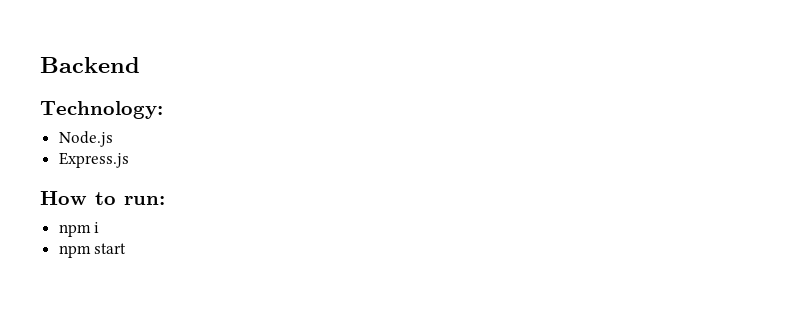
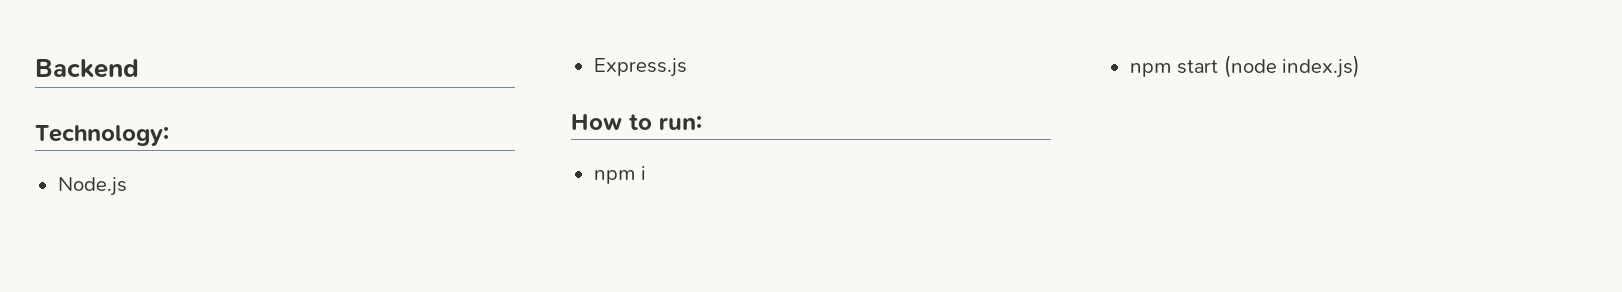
- npm start
+ npm start (node index.js)

